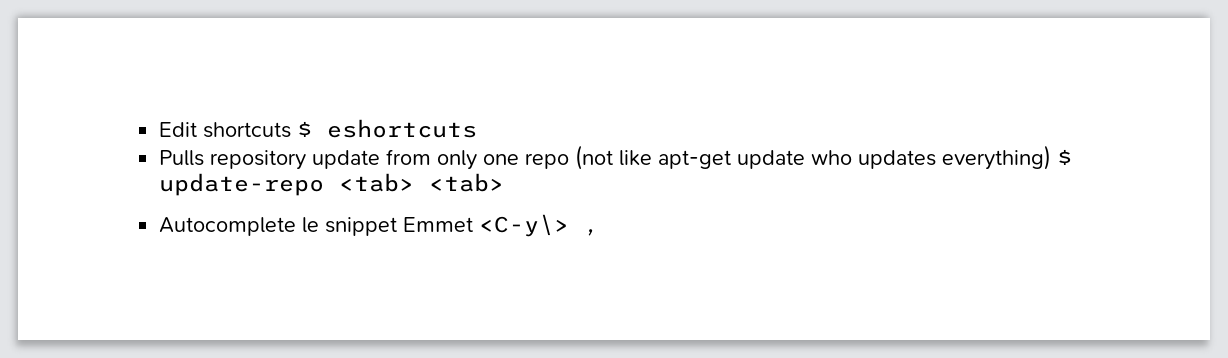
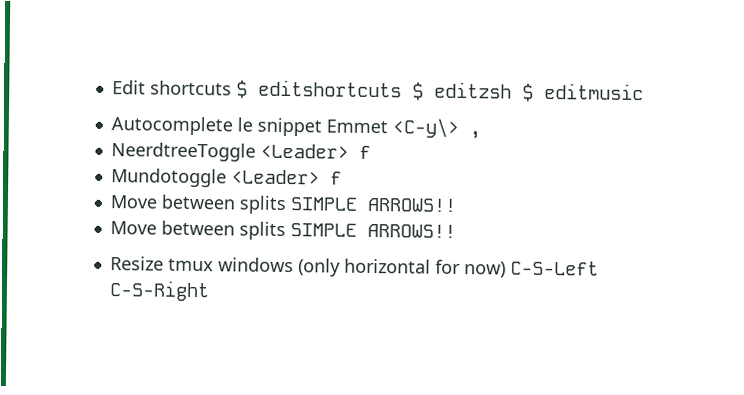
- Edit shortcuts $ eshortcuts
- Pulls repository update from only one repo (not like apt-get update who updates everything) $ update-repo <tab> <tab>
+ Edit shortcuts $ editshortcuts $ editzsh $ editmusic
+ NeerdtreeToggle <Leader> f
+ Mundotoggle <Leader> f
+ Move between splits SIMPLE ARROWS!!
+ Move between splits SIMPLE ARROWS!!
+ Resize tmux windows (only horizontal for now) C-S-Left C-S-Right

